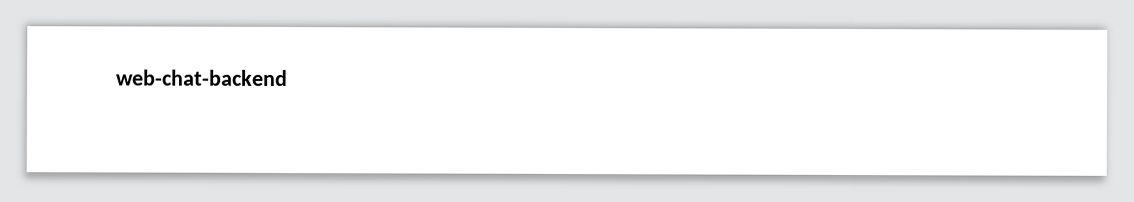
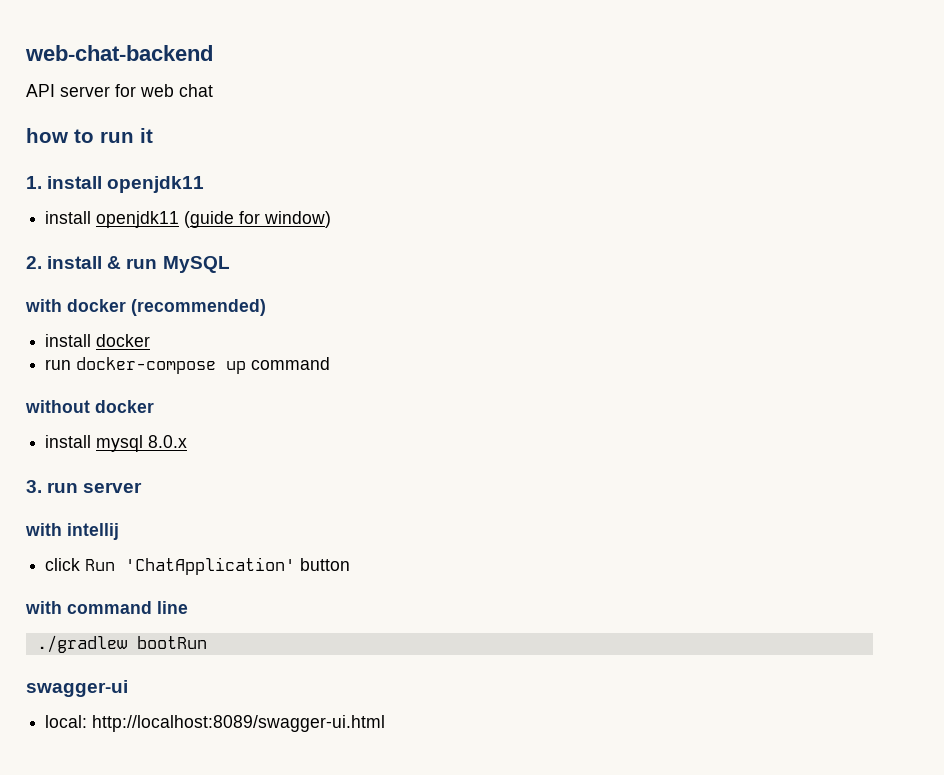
+ API server for web chat
+ how to run it
+ 1. install openjdk11
+ install openjdk11 (guide for window)
+ 2. install & run MySQL
+ with docker (recommended)
+ install docker
+ run docker-compose up command
+ without docker
+ install mysql 8.0.x
+ 3. run server
+ with intellij
+ click Run 'ChatApplication' button
+ with command line
+ ./gradlew bootRun
+ swagger-ui
+ local: http://localhost:8089/swagger-ui.html

